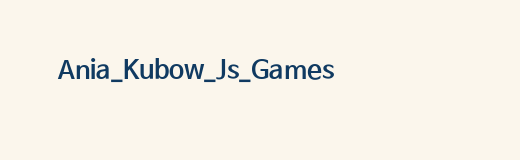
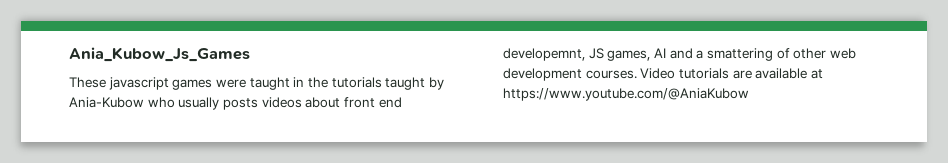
+ These javascript games were taught in the tutorials taught by Ania-Kubow who usually posts videos about front end developemnt, JS games, AI and a smattering of other web development courses. Video tutorials are available at https://www.youtube.com/@AniaKubow

